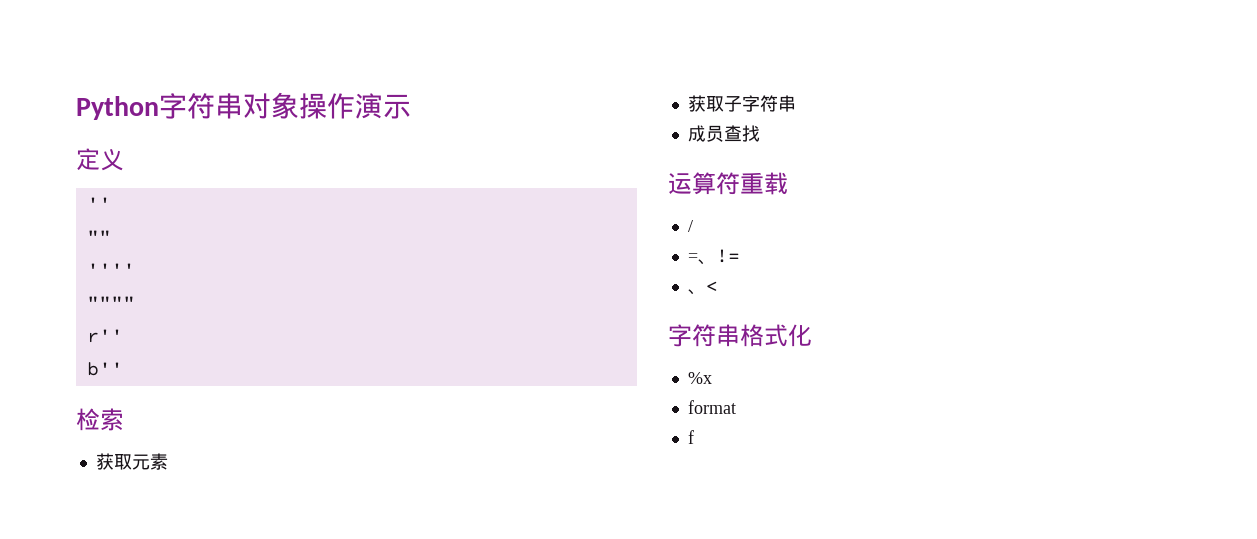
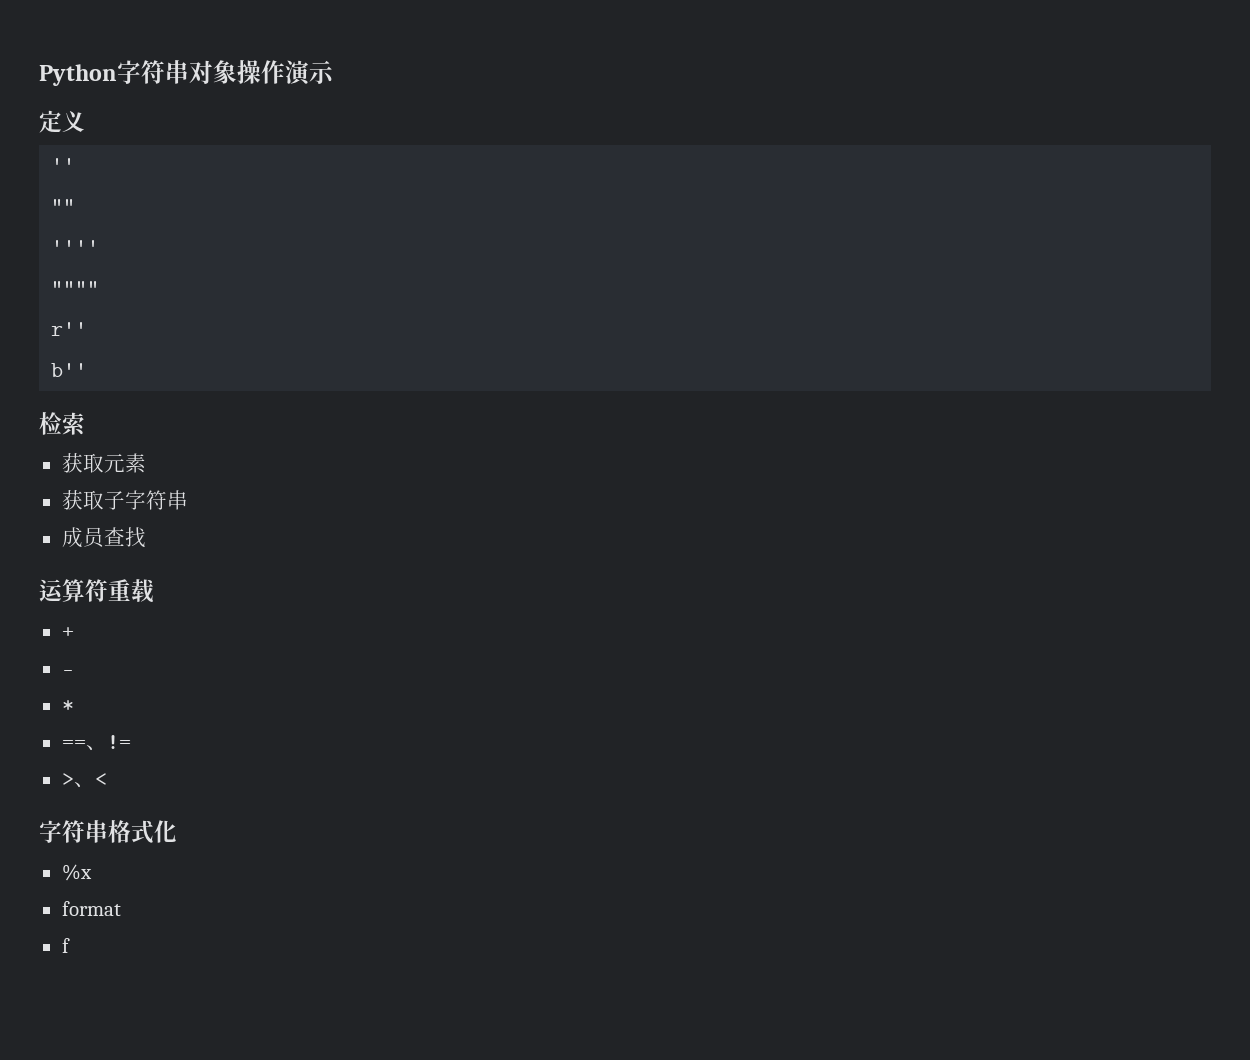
- /
- =、!=
+ +
+ -
+ *
+ ==、!=
- 、<
+ >、<

